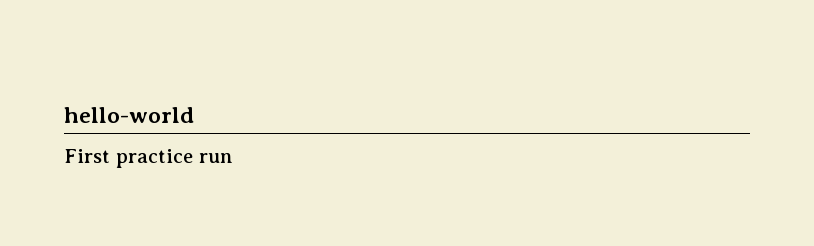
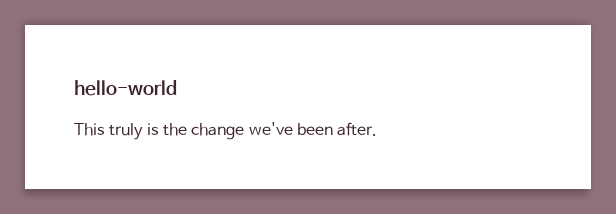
- First practice run
+ This truly is the change we've been after.

